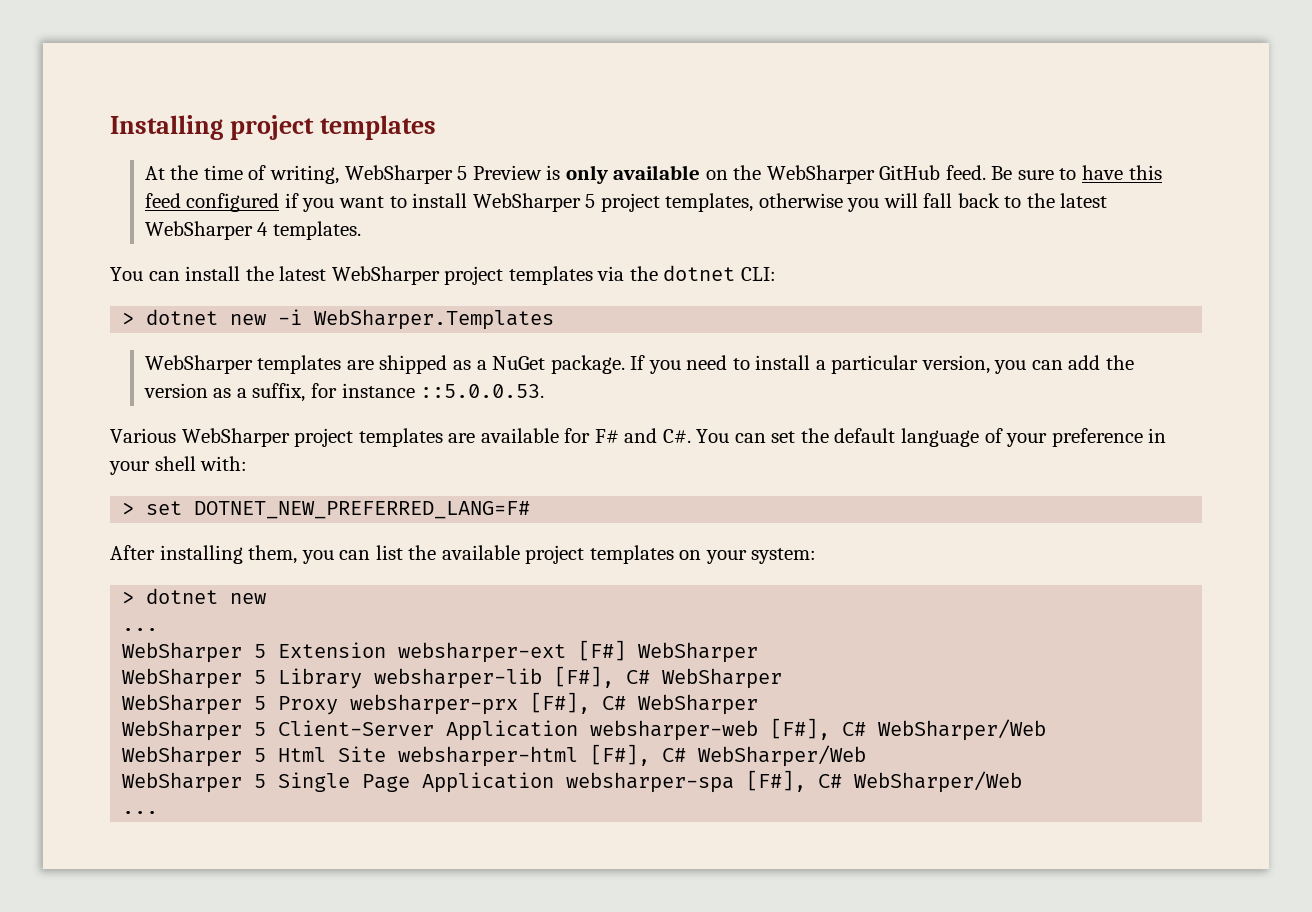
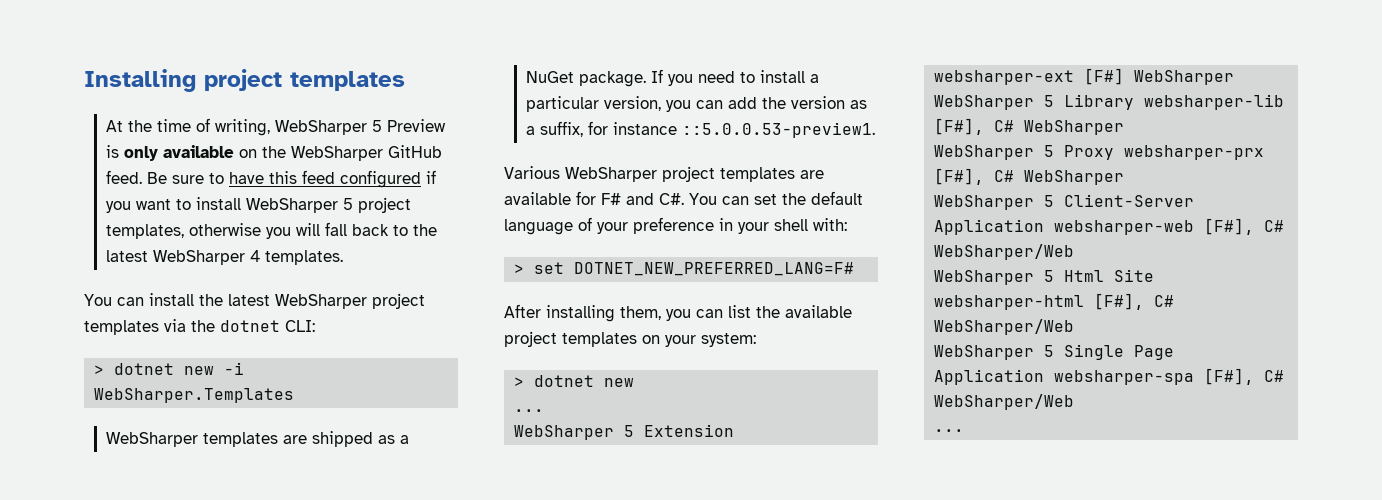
- If you need to install a particular version, you can add the version as a suffix, for instance ::5.0.0.53.
+ If you need to install a particular version, you can add the version as a suffix, for instance ::5.0.0.53-preview1.

